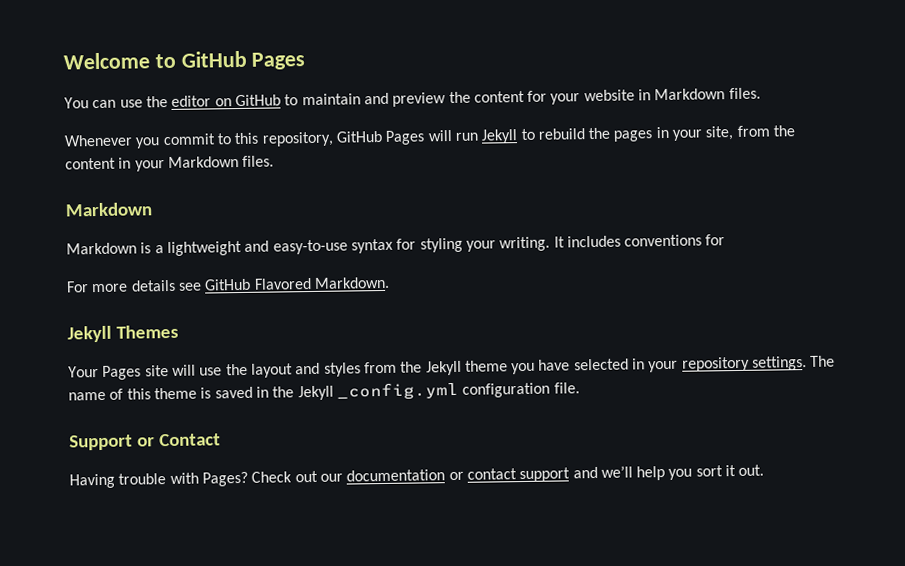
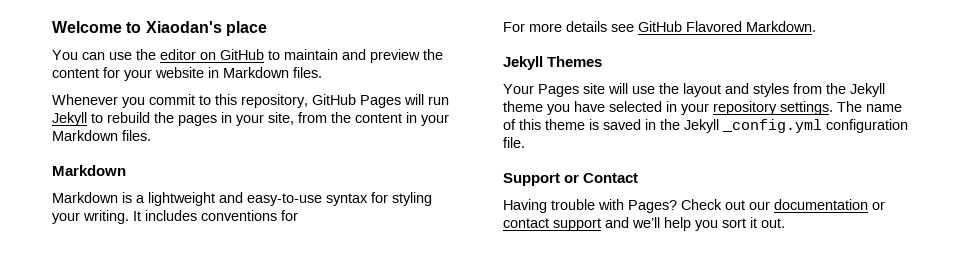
- Welcome to GitHub Pages
+ Welcome to Xiaodan's place

